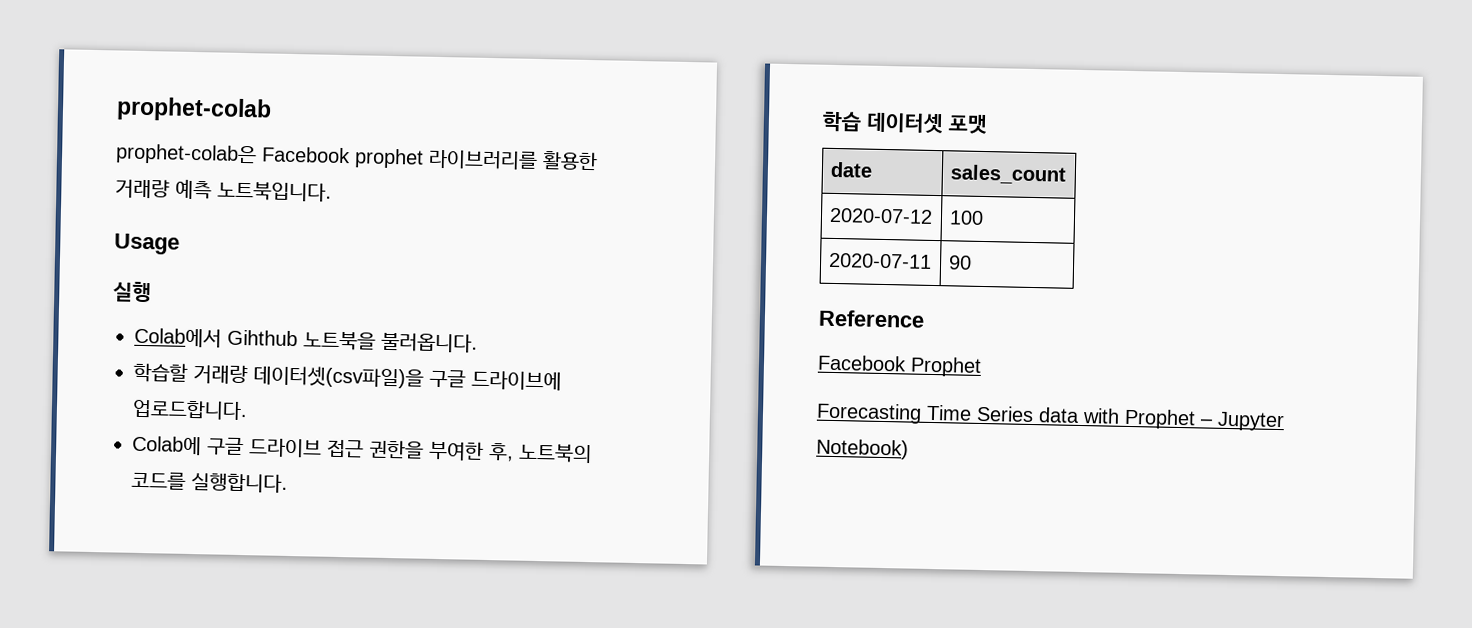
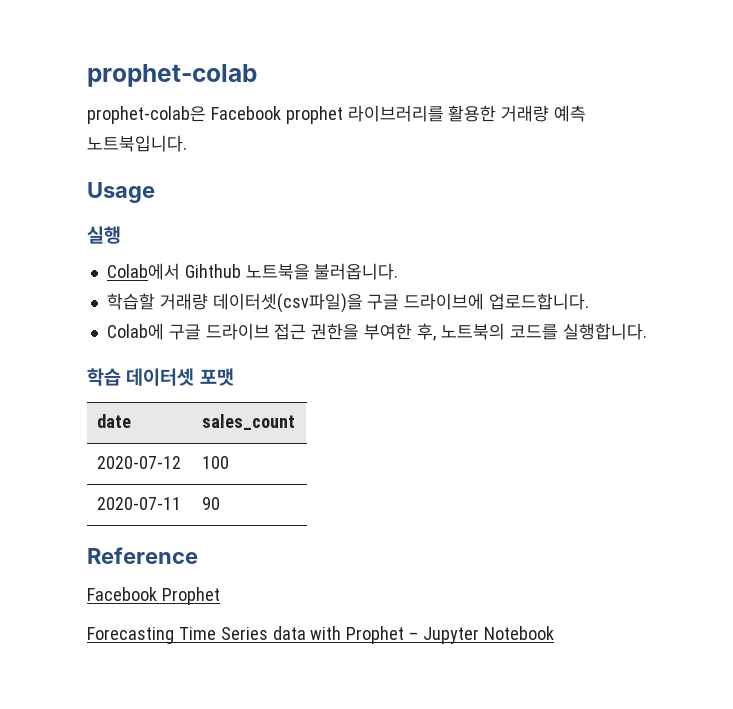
- Forecasting Time Series data with Prophet – Jupyter Notebook)
+ Forecasting Time Series data with Prophet – Jupyter Notebook

